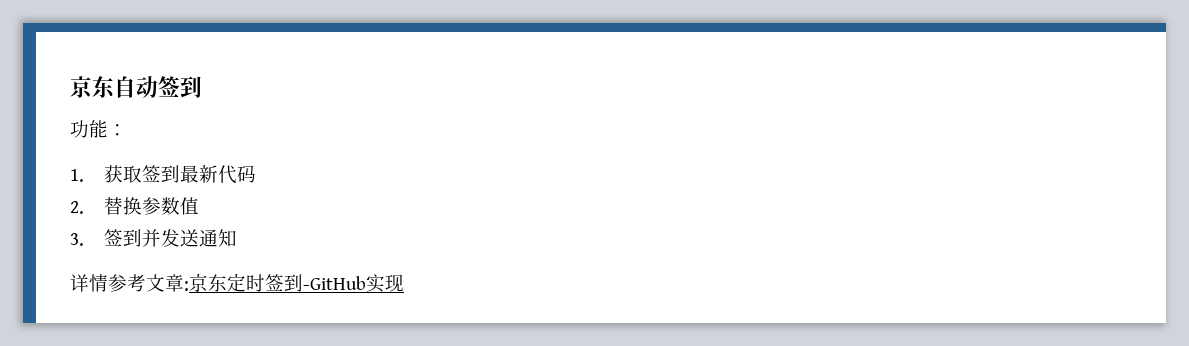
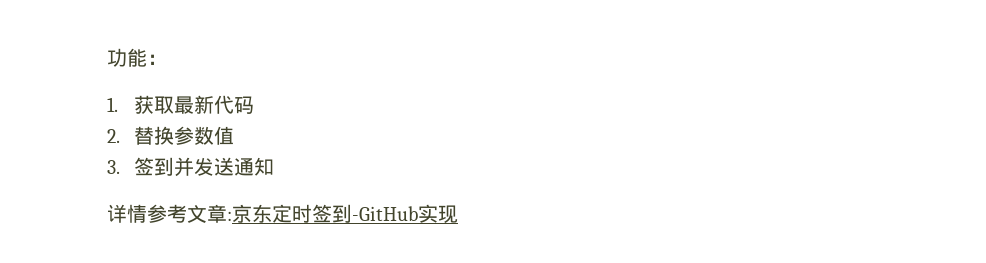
- 京东自动签到
- 1.获取签到最新代码
+ 1.获取最新代码

